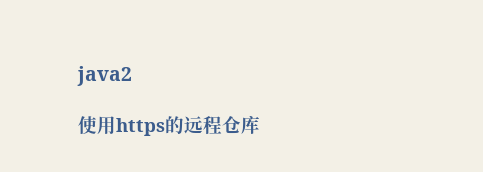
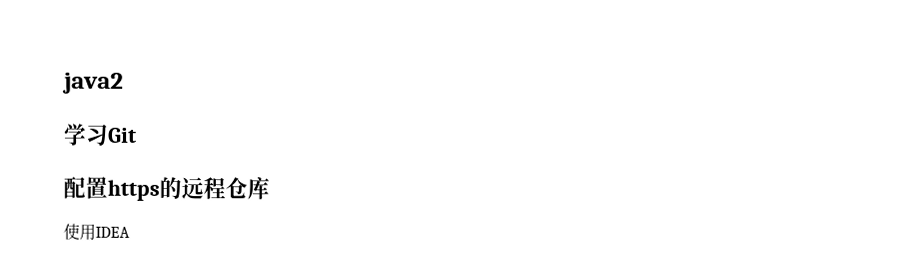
- 使用https的远程仓库
+ 学习Git
+ 配置https的远程仓库
+ 使用IDEA

